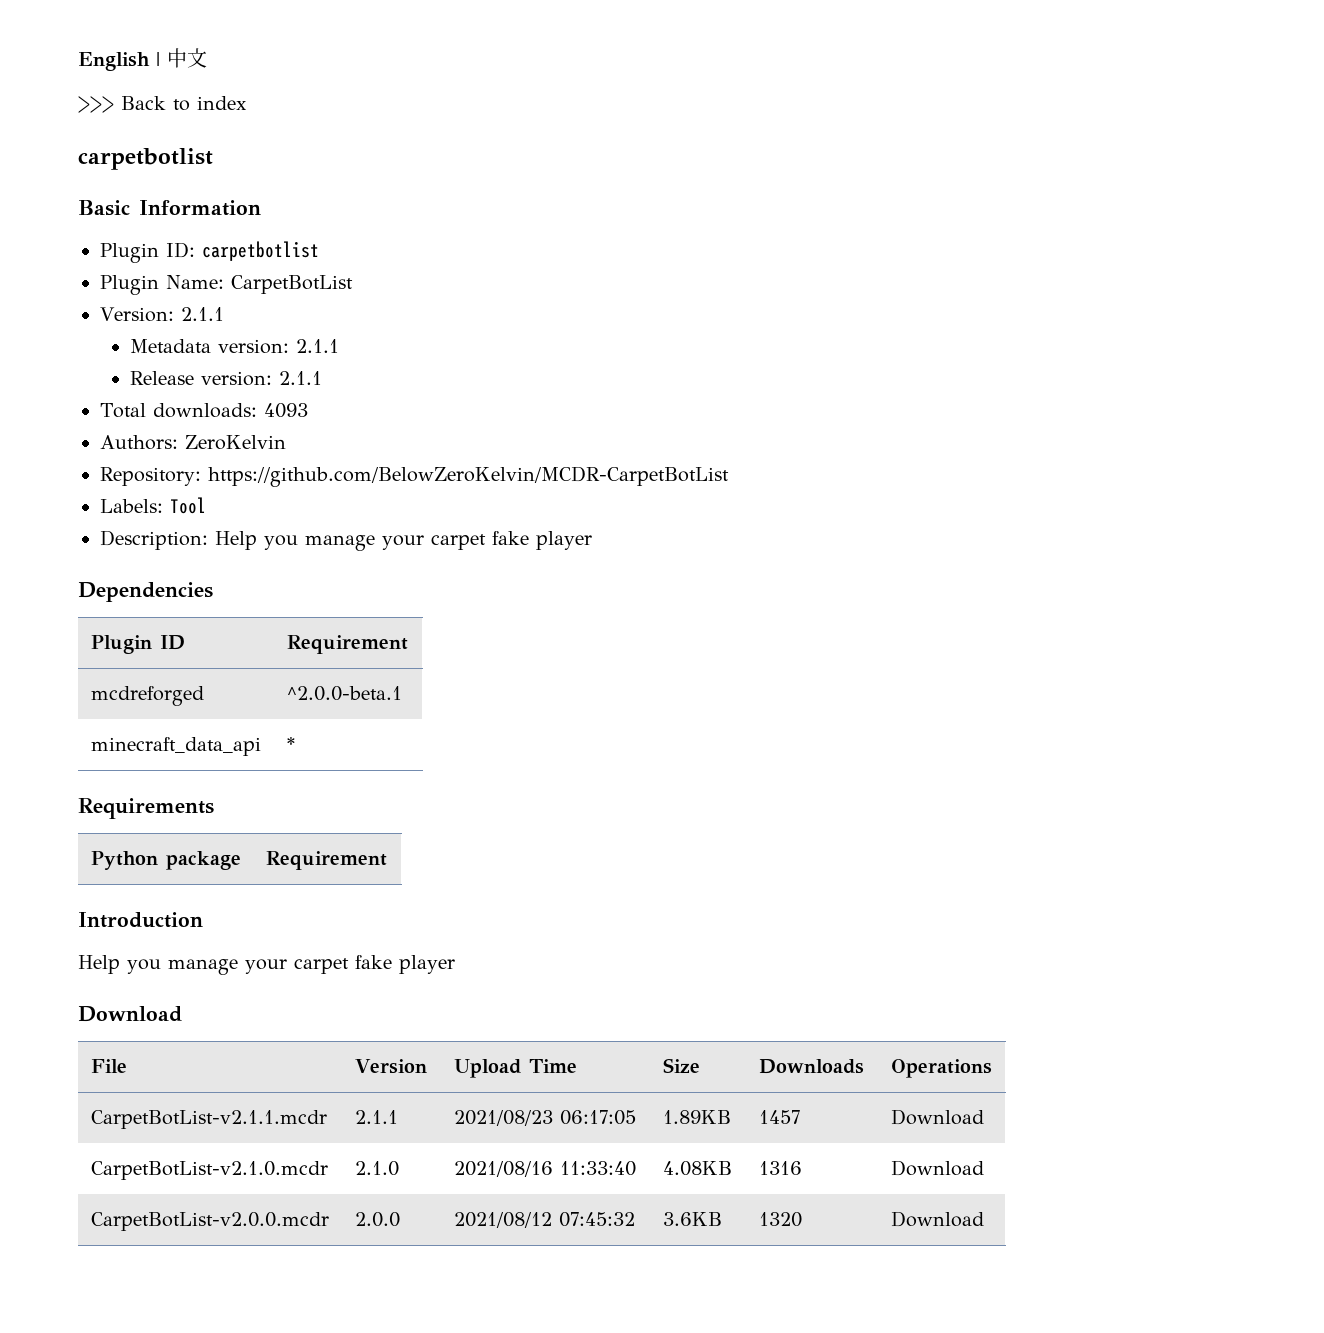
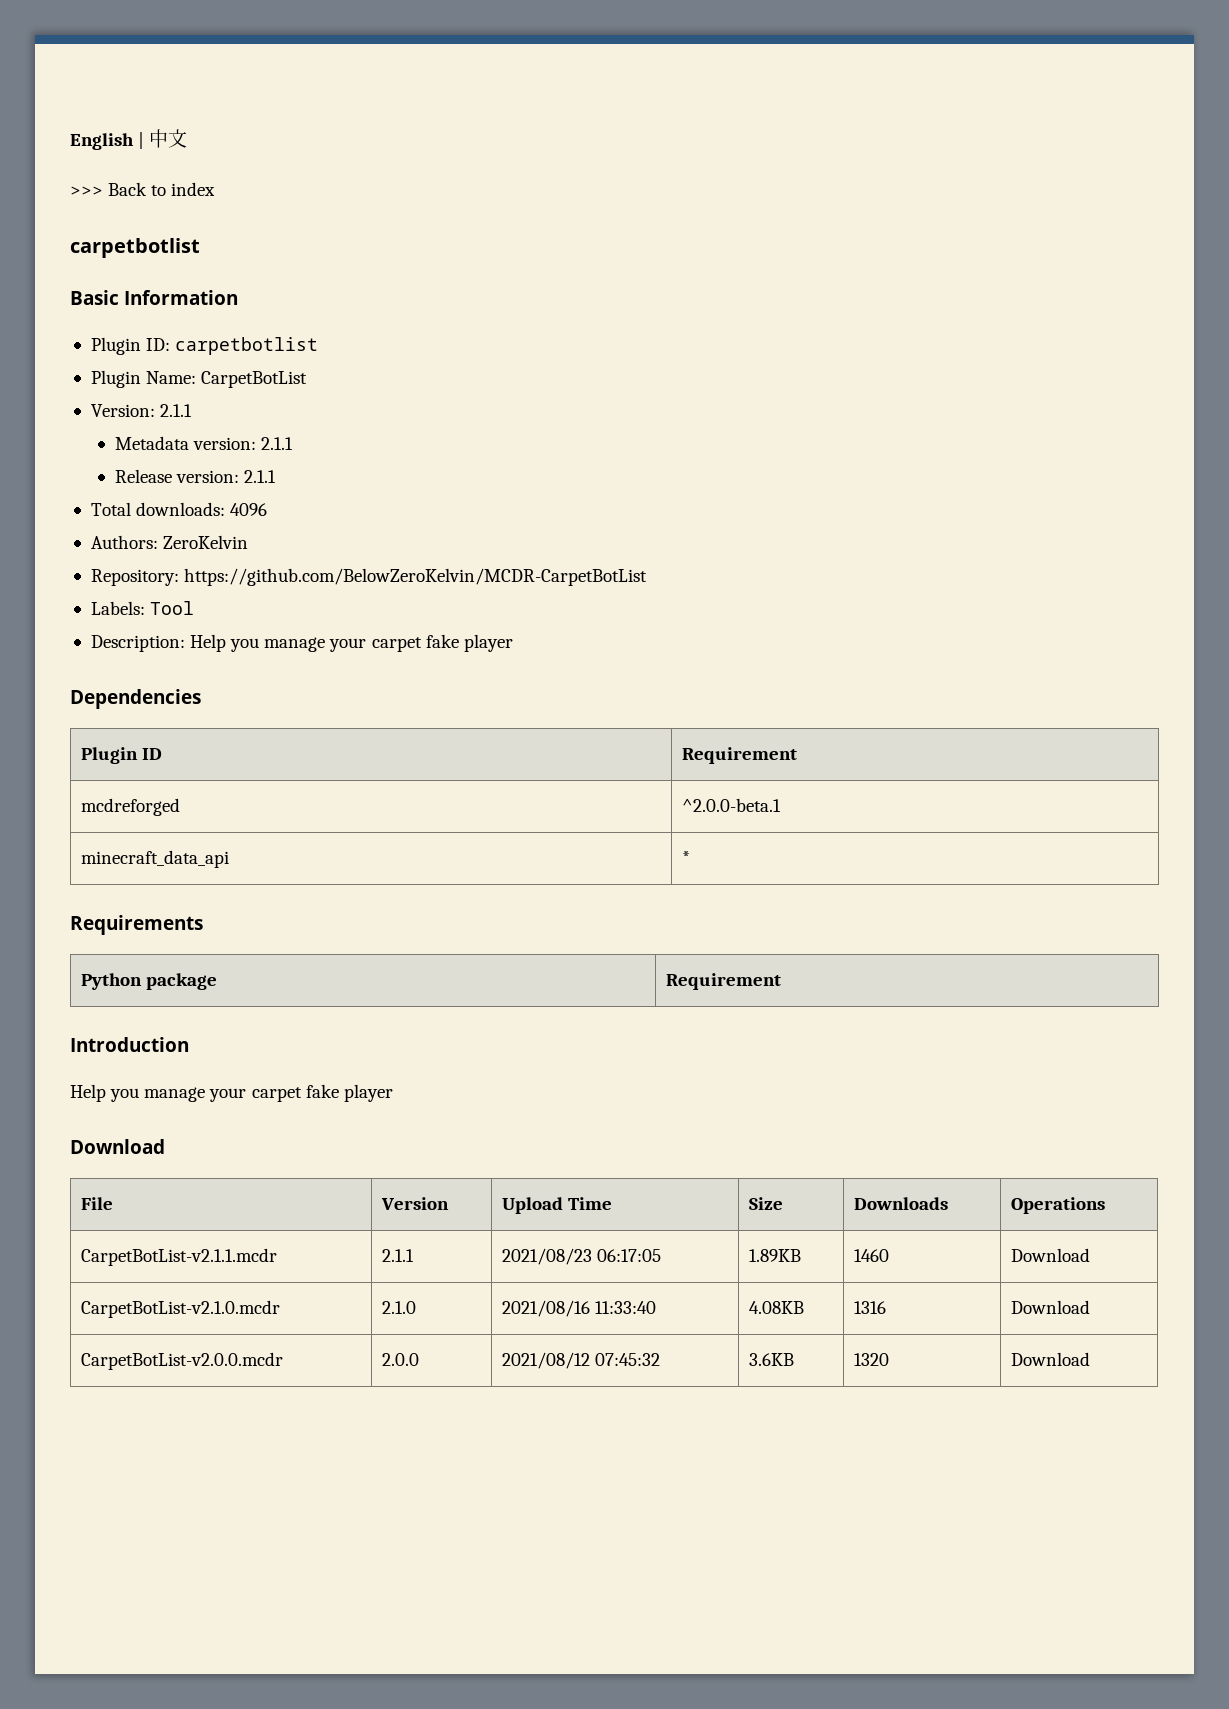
- Total downloads: 4093
+ Total downloads: 4096
- CarpetBotList-v2.1.1.mcdr | 2.1.1 | 2021/08/23 06:17:05 | 1.89KB | 1457 | Download
+ CarpetBotList-v2.1.1.mcdr | 2.1.1 | 2021/08/23 06:17:05 | 1.89KB | 1460 | Download

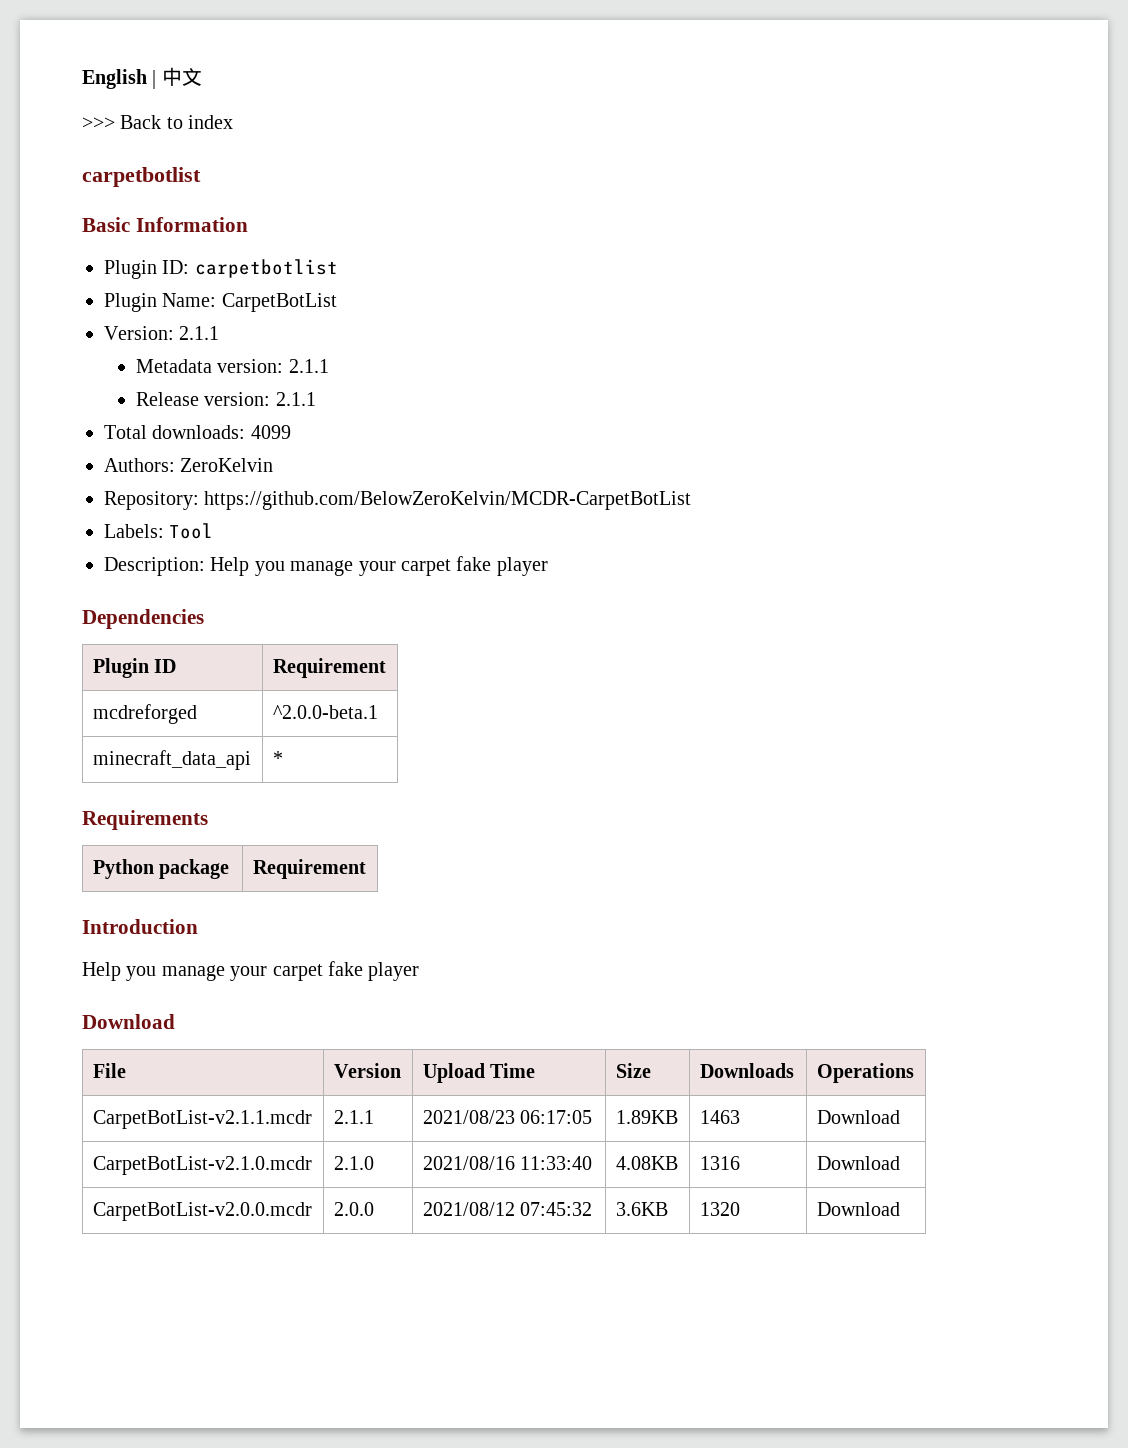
- Total downloads: 4096
+ Total downloads: 4099
- CarpetBotList-v2.1.1.mcdr | 2.1.1 | 2021/08/23 06:17:05 | 1.89KB | 1460 | Download
+ CarpetBotList-v2.1.1.mcdr | 2.1.1 | 2021/08/23 06:17:05 | 1.89KB | 1463 | Download

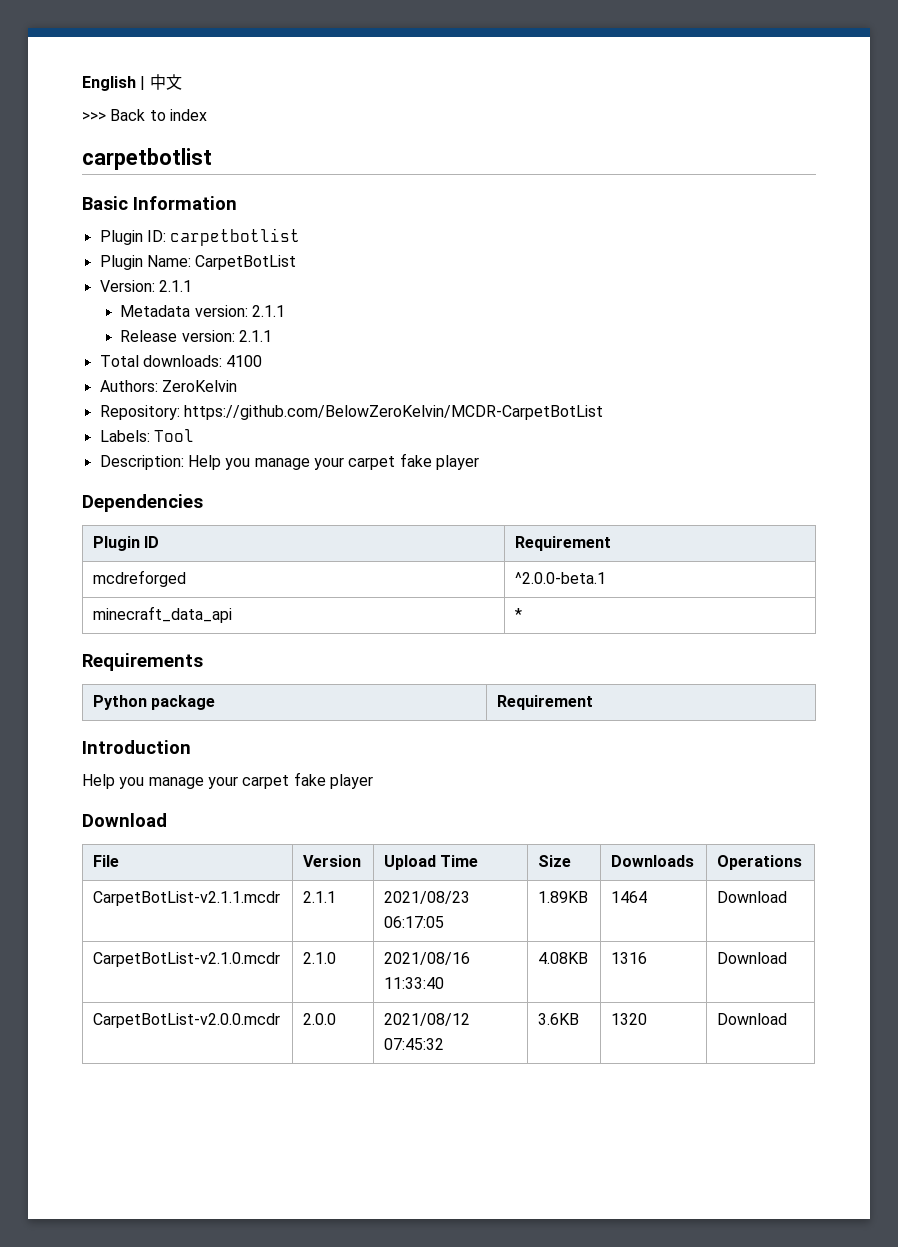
- Total downloads: 4099
+ Total downloads: 4100
- CarpetBotList-v2.1.1.mcdr | 2.1.1 | 2021/08/23 06:17:05 | 1.89KB | 1463 | Download
+ CarpetBotList-v2.1.1.mcdr | 2.1.1 | 2021/08/23 06:17:05 | 1.89KB | 1464 | Download

